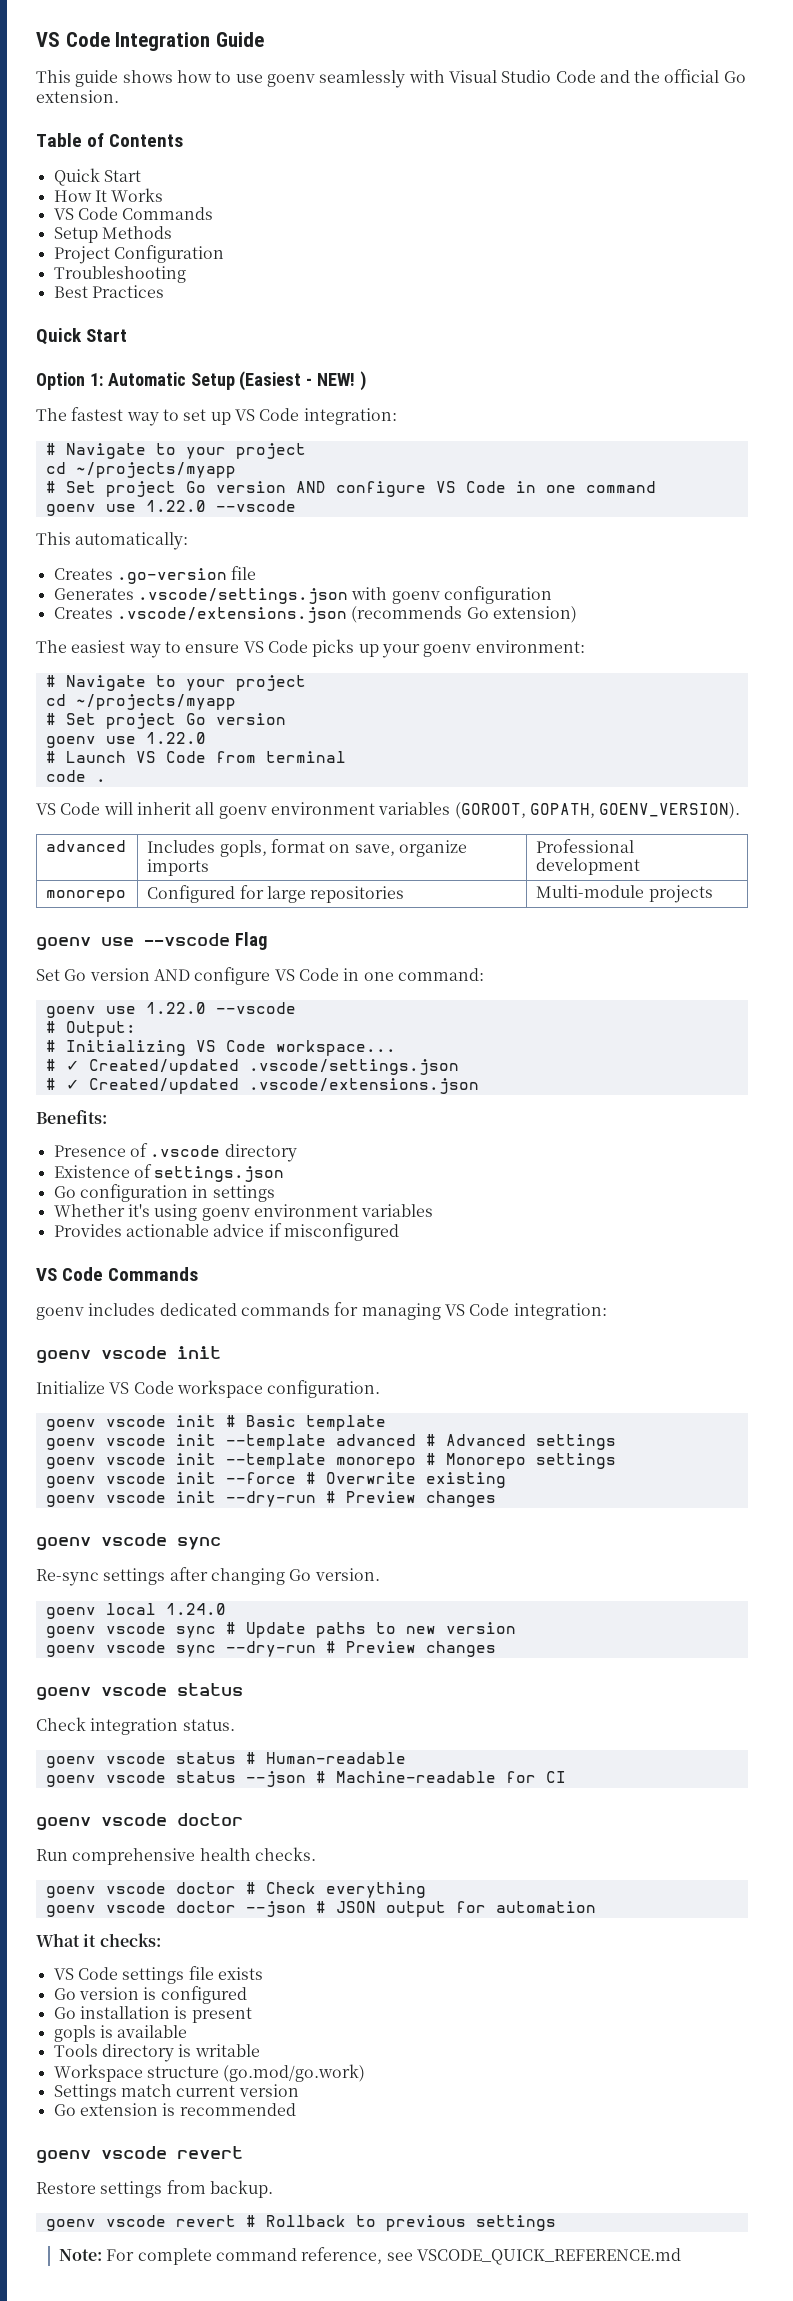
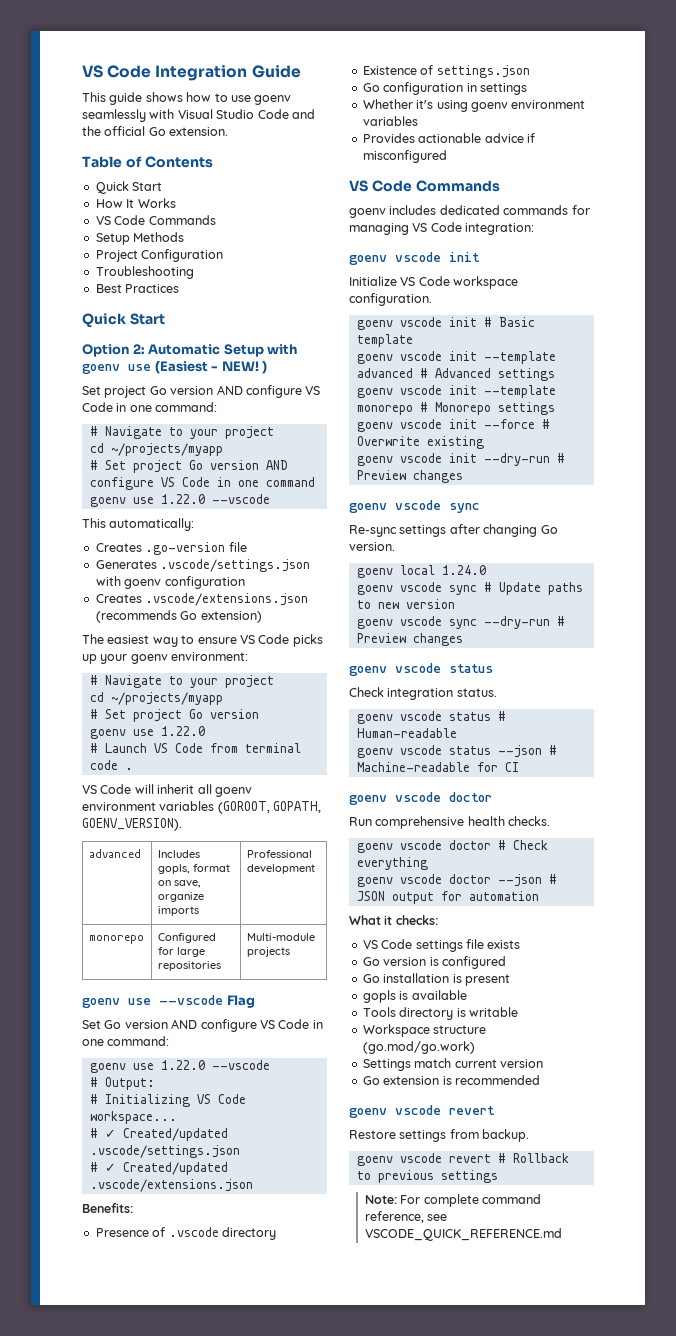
- Option 1: Automatic Setup (Easiest - NEW! )
+ Option 2: Automatic Setup with goenv use (Easiest - NEW! )
- The fastest way to set up VS Code integration:
+ Set project Go version AND configure VS Code in one command:

